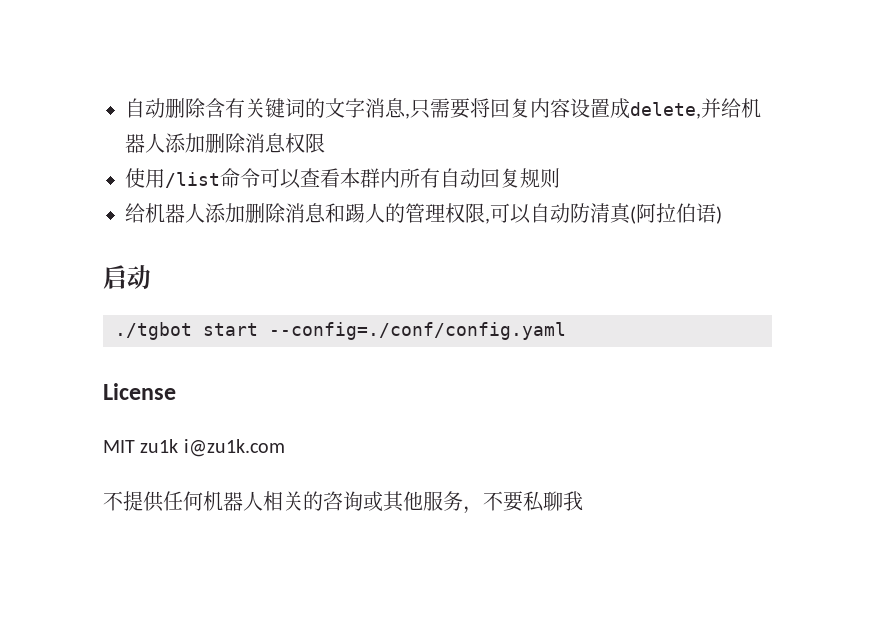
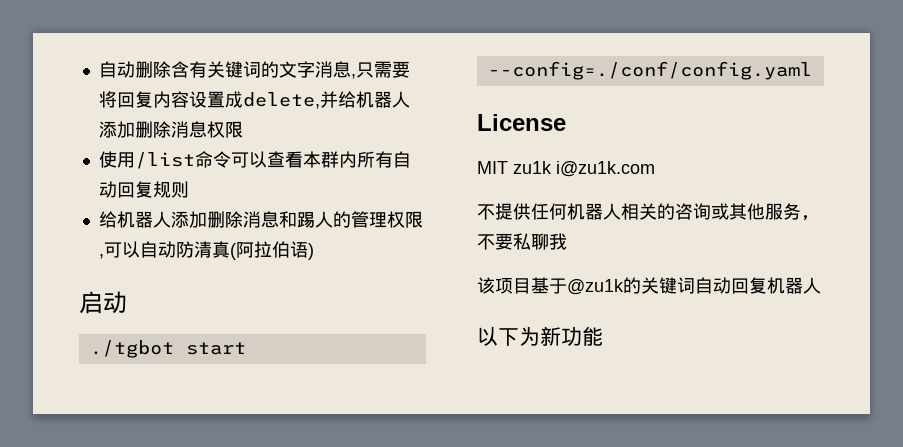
+ 该项目基于@zu1k的关键词自动回复机器人
+ 以下为新功能

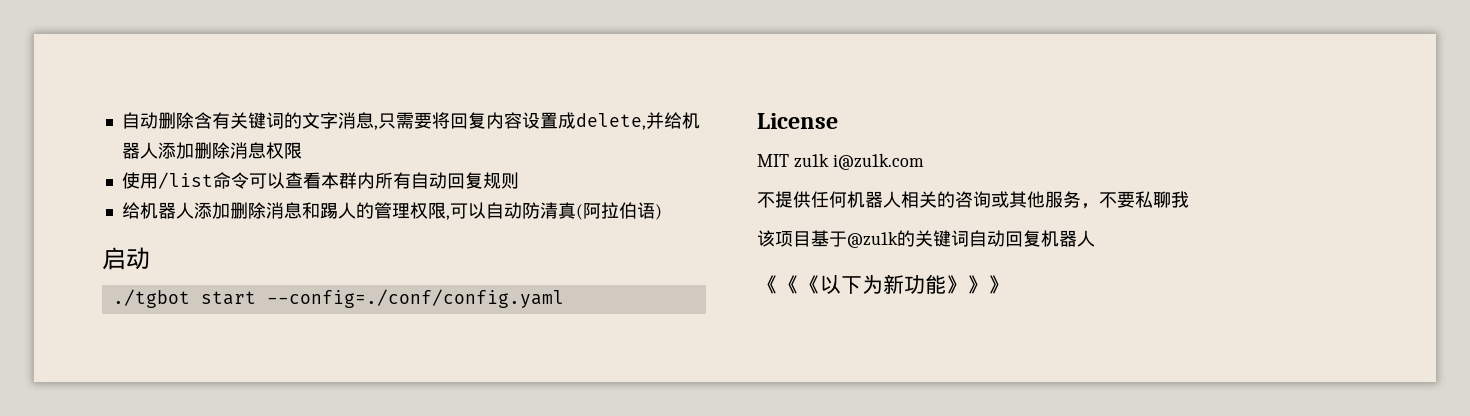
- 以下为新功能
+ 《《《以下为新功能》》》

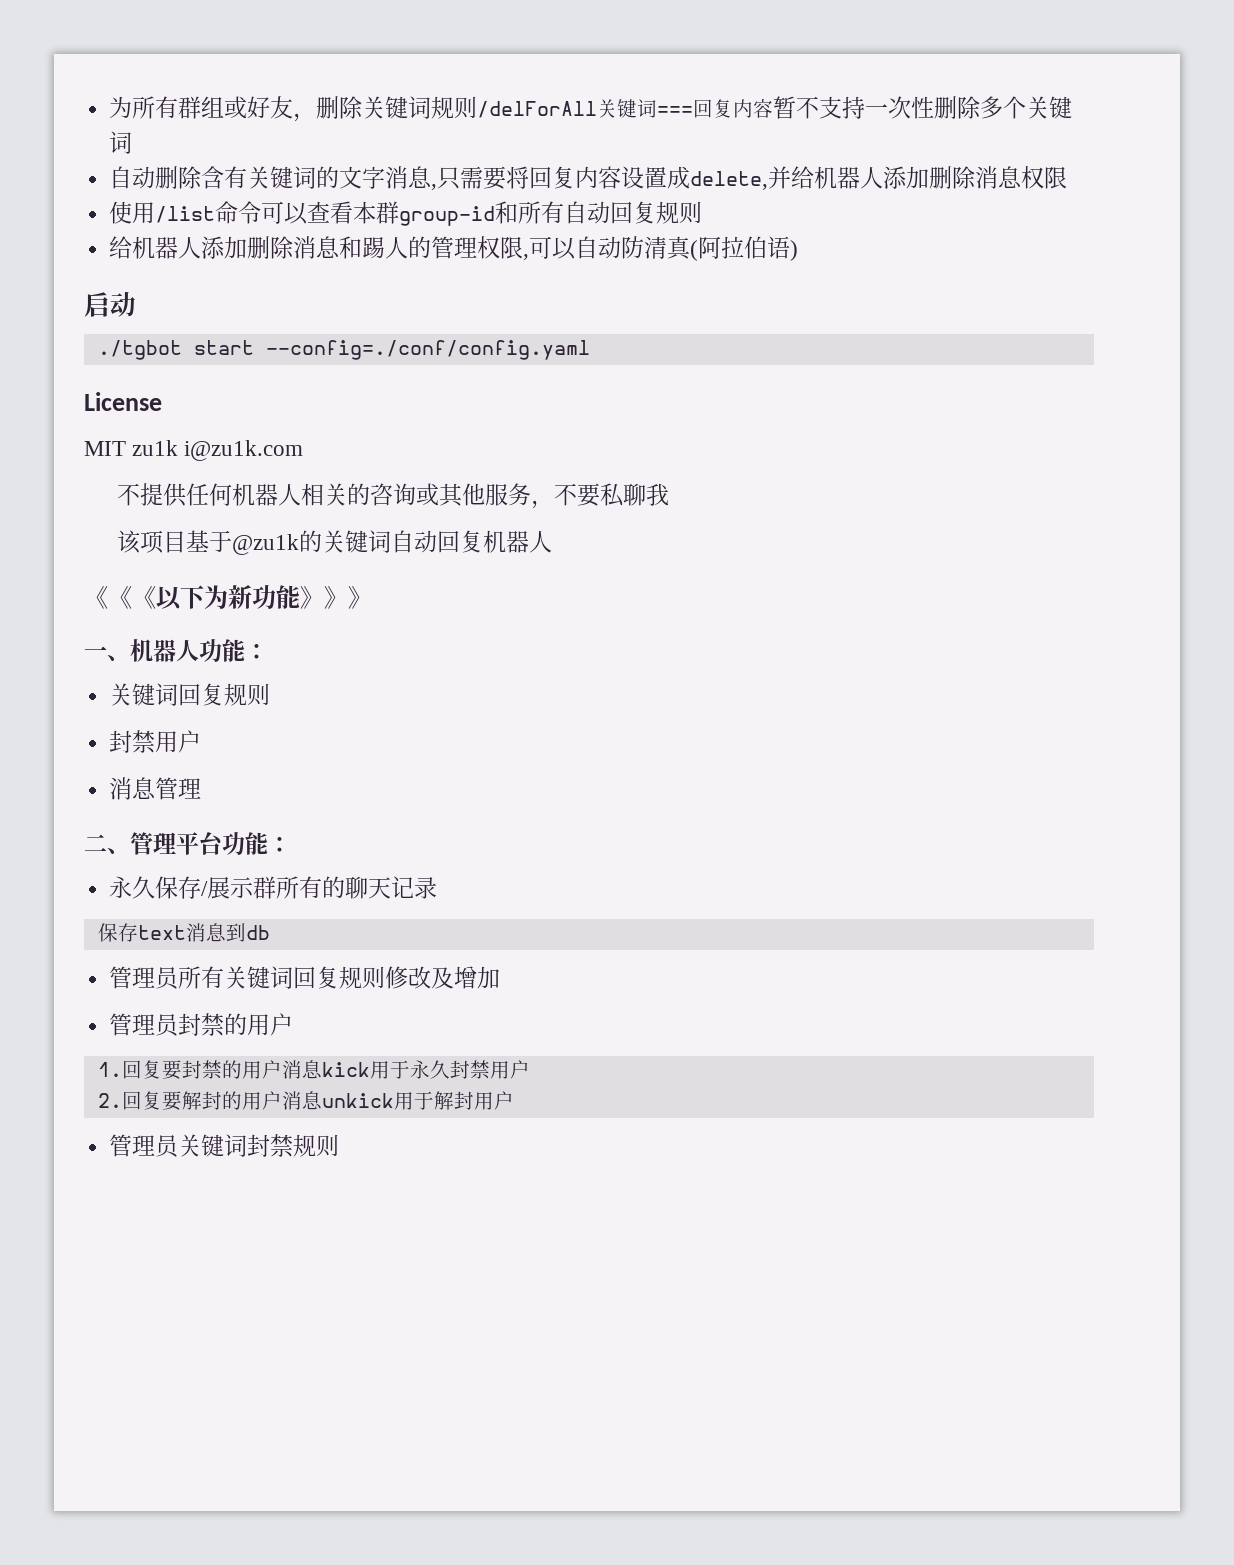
+ 为所有群组或好友，删除关键词规则/delForAll关键词===回复内容暂不支持一次性删除多个关键词
- 使用/list命令可以查看本群内所有自动回复规则
+ 使用/list命令可以查看本群group-id和所有自动回复规则
+ 一、机器人功能：
+ 关键词回复规则
+ 封禁用户
+ 消息管理
+ 二、管理平台功能：
+ 永久保存/展示群所有的聊天记录
+ 保存text消息到db
+ 管理员所有关键词回复规则修改及增加
+ 管理员封禁的用户
+ 1.回复要封禁的用户消息kick用于永久封禁用户
+ 2.回复要解封的用户消息unkick用于解封用户
+ 管理员关键词封禁规则

